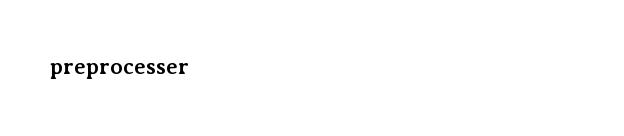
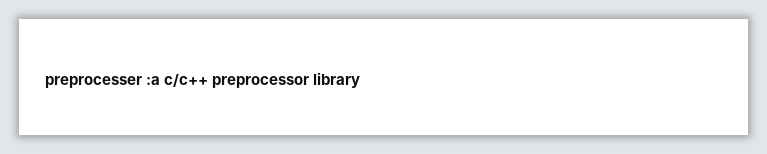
- preprocesser
+ preprocesser :a c/c++ preprocessor library

